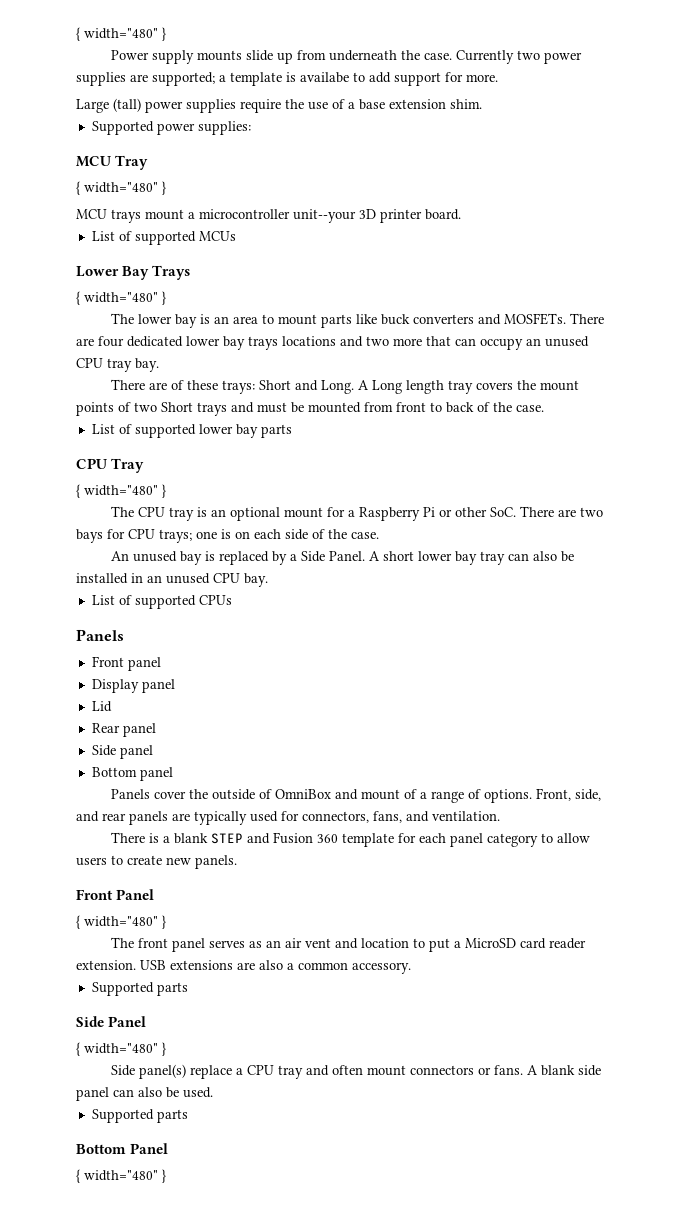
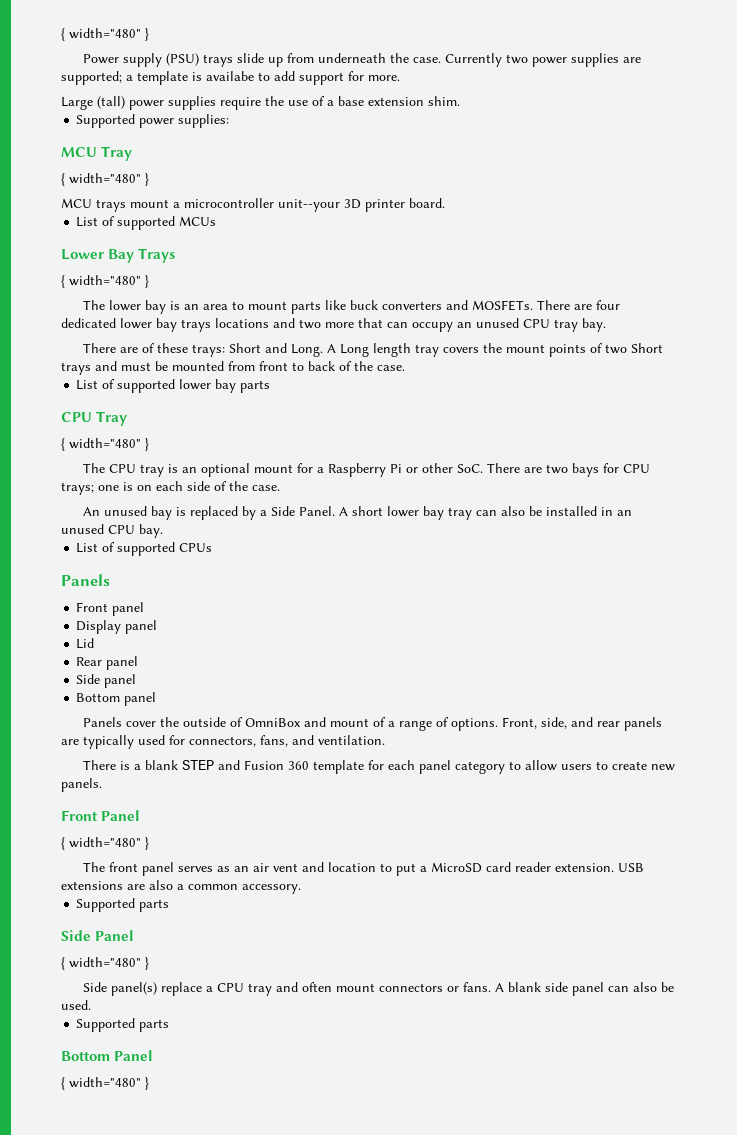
- Power supply mounts slide up from underneath the case.
+ Power supply (PSU) trays slide up from underneath the case.

